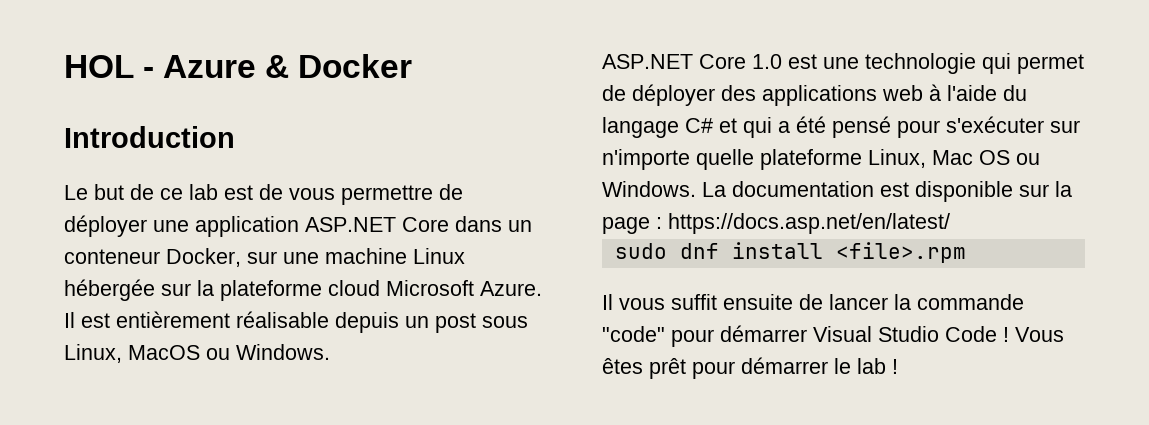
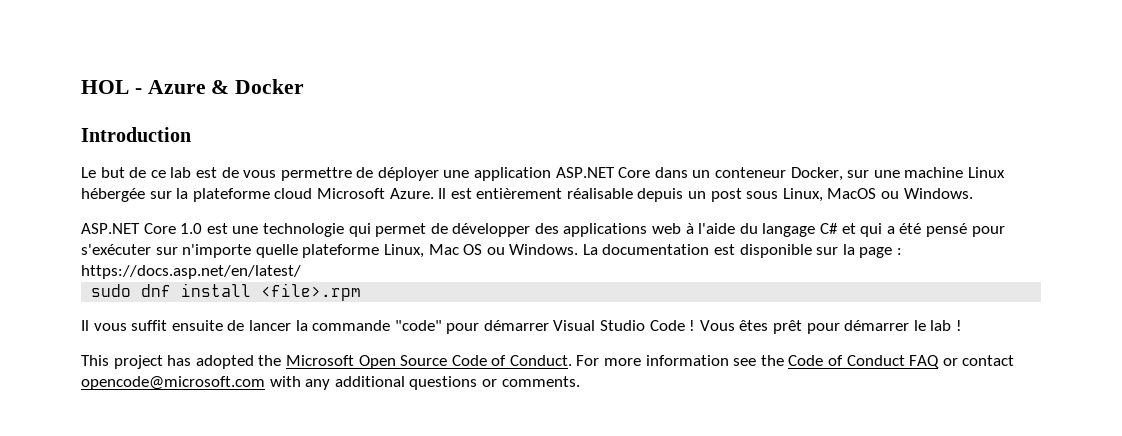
- ASP.NET Core 1.0 est une technologie qui permet de déployer des applications web à l'aide du langage C# et qui a été pensé pour s'exécuter sur n'importe quelle plateforme Linux, Mac OS ou Windows.
+ ASP.NET Core 1.0 est une technologie qui permet de développer des applications web à l'aide du langage C# et qui a été pensé pour s'exécuter sur n'importe quelle plateforme Linux, Mac OS ou Windows.
+ This project has adopted the Microsoft Open Source Code of Conduct. For more information see the Code of Conduct FAQ or contact opencode@microsoft.com with any additional questions or comments.

